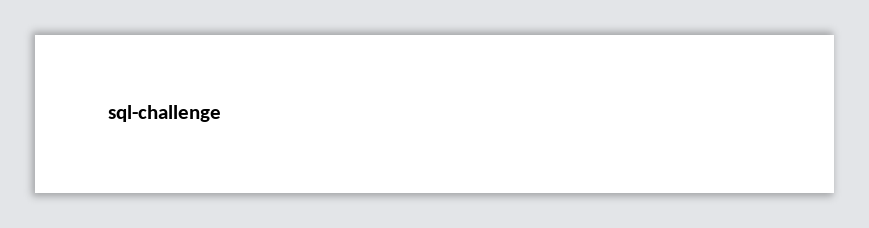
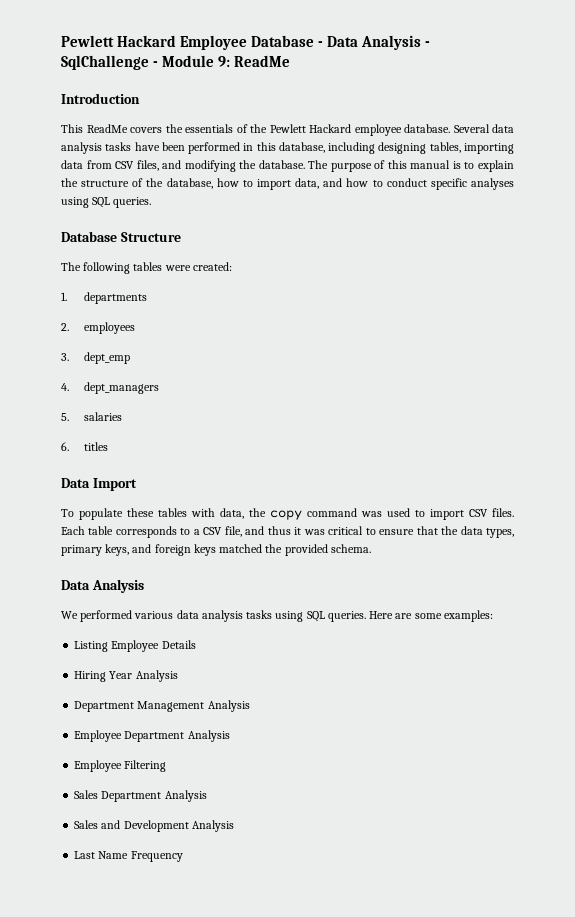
- sql-challenge
+ Pewlett Hackard Employee Database - Data Analysis - SqlChallenge - Module 9: ReadMe
+ Introduction
+ This ReadMe covers the essentials of the Pewlett Hackard employee database. Several data analysis tasks have been performed in this database, including designing tables, importing data from CSV files, and modifying the database. The purpose of this manual is to explain the structure of the database, how to import data, and how to conduct specific analyses using SQL queries.
+ Database Structure
+ The following tables were created:
+ 1. departments
+ 2. employees
+ 3. dept_emp
+ 4. dept_managers
+ 5. salaries
+ 6. titles
+ Data Import
+ To populate these tables with data, the copy command was used to import CSV files. Each table corresponds to a CSV file, and thus it was critical to ensure that the data types, primary keys, and foreign keys matched the provided schema.
+ Data Analysis
+ We performed various data analysis tasks using SQL queries. Here are some examples:
+ Listing Employee Details
+ Hiring Year Analysis
+ Department Management Analysis
+ Employee Department Analysis
+ Employee Filtering
+ Sales Department Analysis
+ Sales and Development Analysis
+ Last Name Frequency

